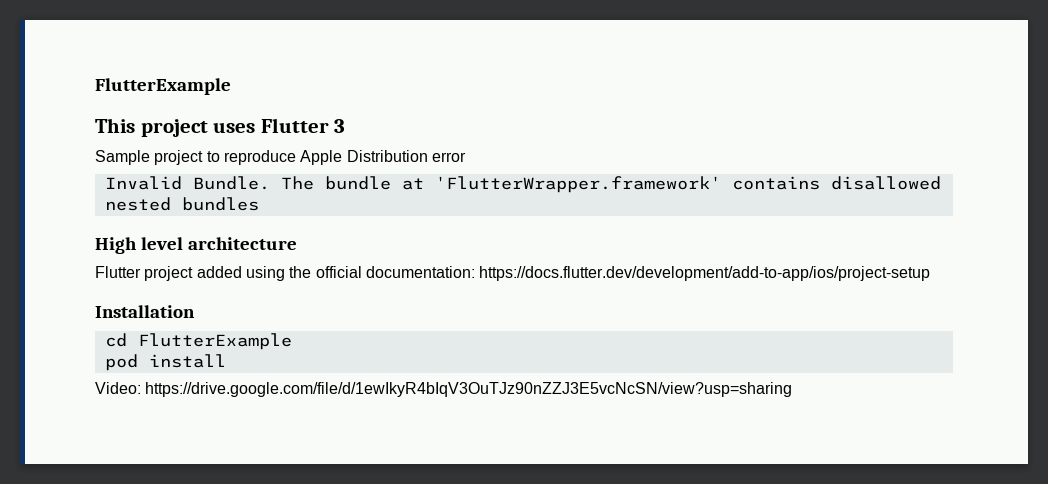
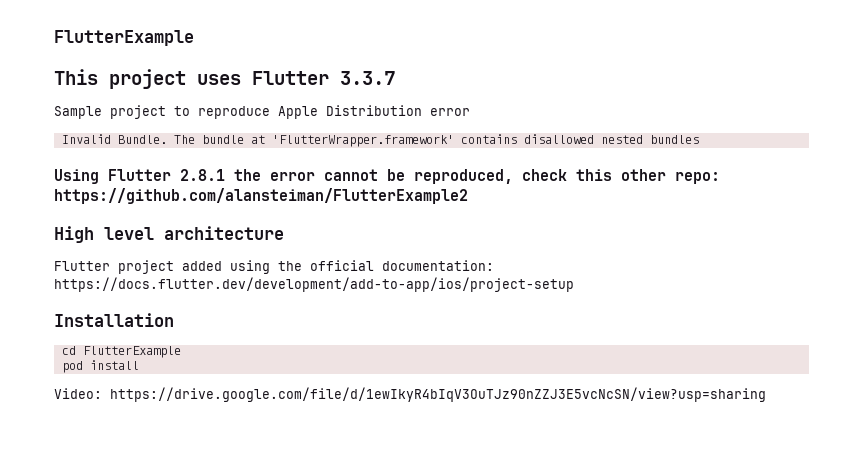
- This project uses Flutter 3
+ This project uses Flutter 3.3.7
+ Using Flutter 2.8.1 the error cannot be reproduced, check this other repo: https://github.com/alansteiman/FlutterExample2

